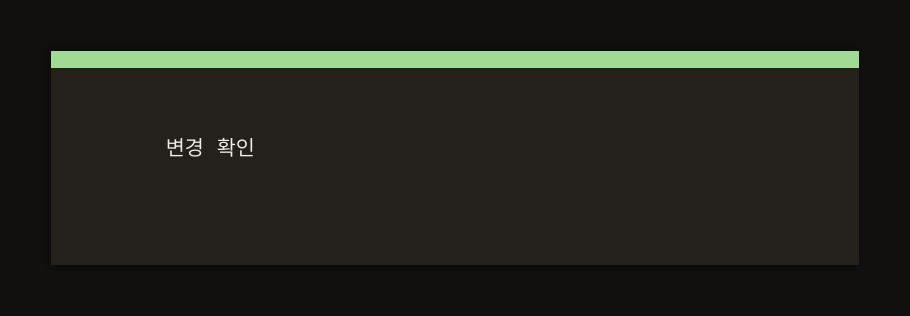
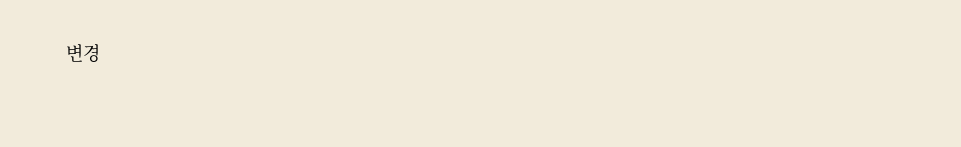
- 변경 확인
+ 변경

